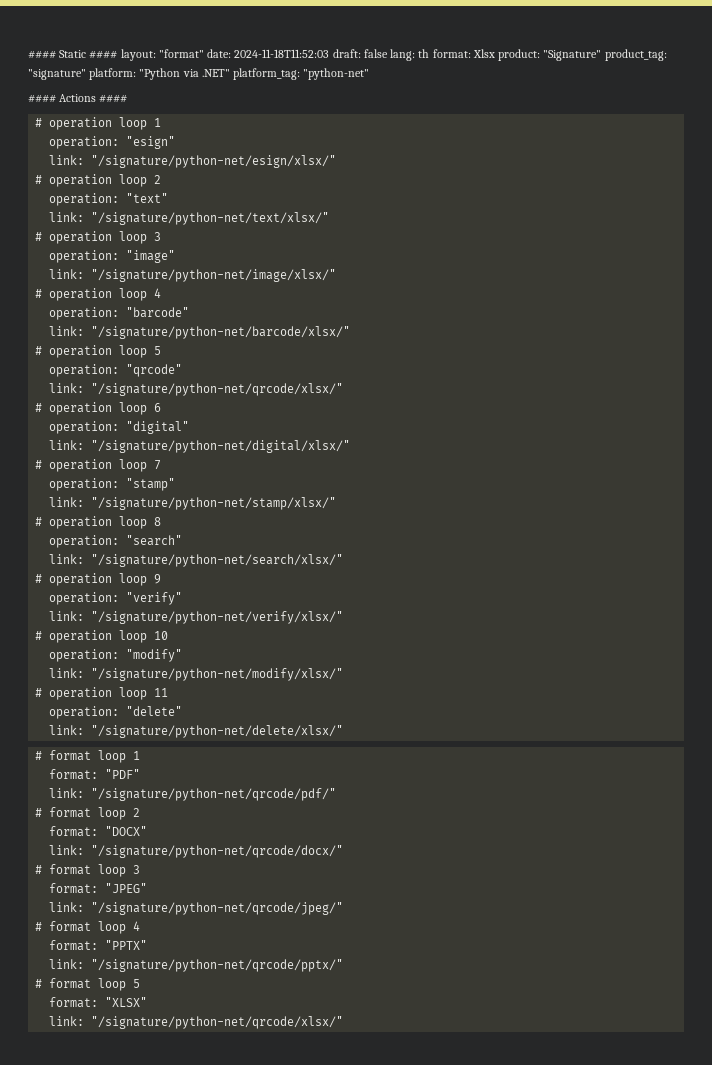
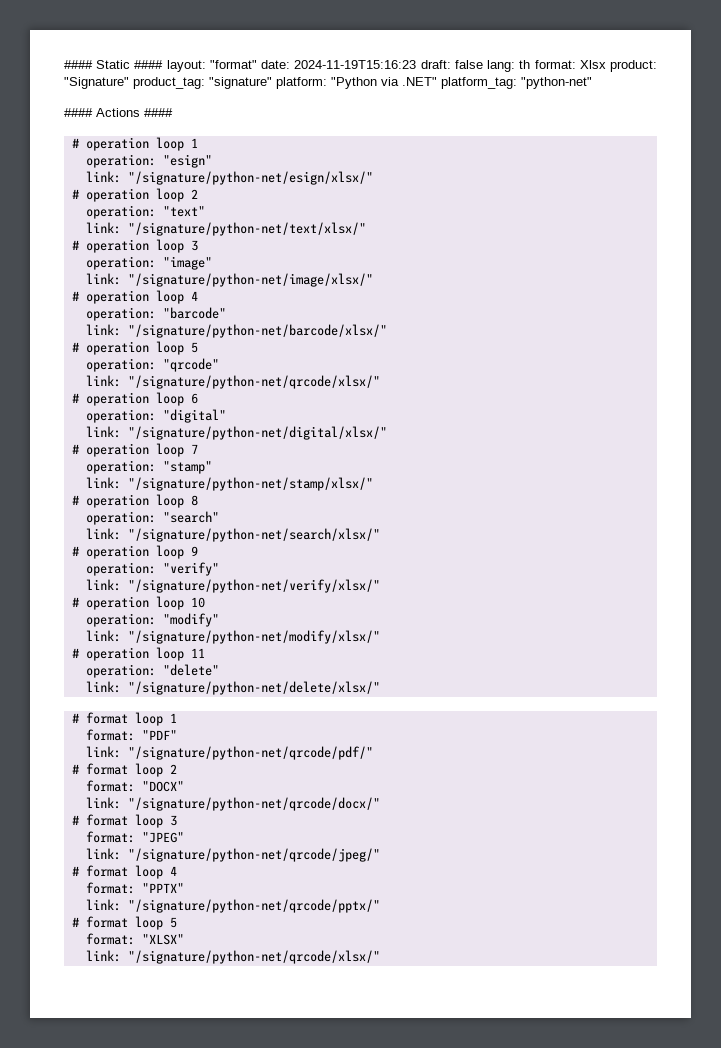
- #### Static #### layout: "format" date: 2024-11-18T11:52:03 draft: false lang: th format: Xlsx product: "Signature" product_tag: "signature" platform: "Python via .NET" platform_tag: "python-net"
+ #### Static #### layout: "format" date: 2024-11-19T15:16:23 draft: false lang: th format: Xlsx product: "Signature" product_tag: "signature" platform: "Python via .NET" platform_tag: "python-net"

